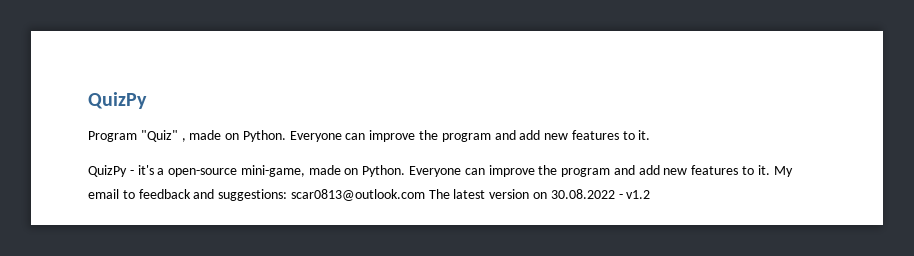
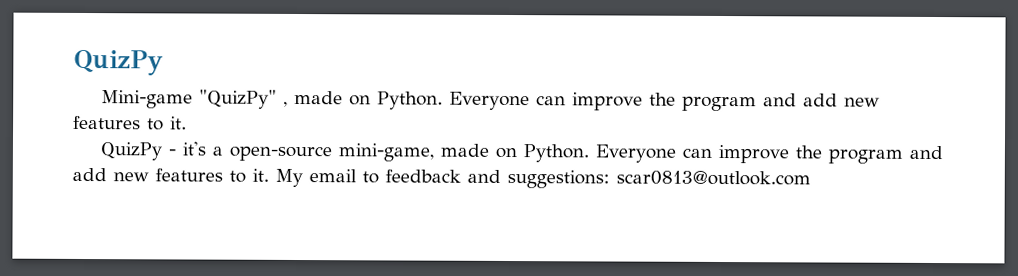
- Program "Quiz" , made on Python.
+ Mini-game "QuizPy" , made on Python.
- My email to feedback and suggestions: scar0813@outlook.com The latest version on 30.08.2022 - v1.2
+ My email to feedback and suggestions: scar0813@outlook.com

